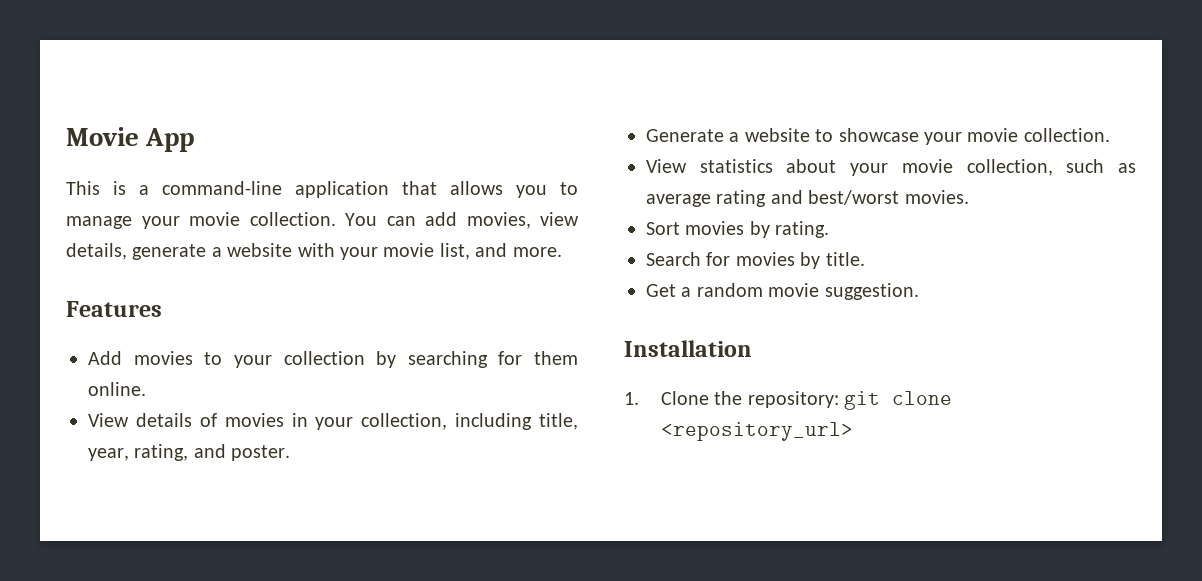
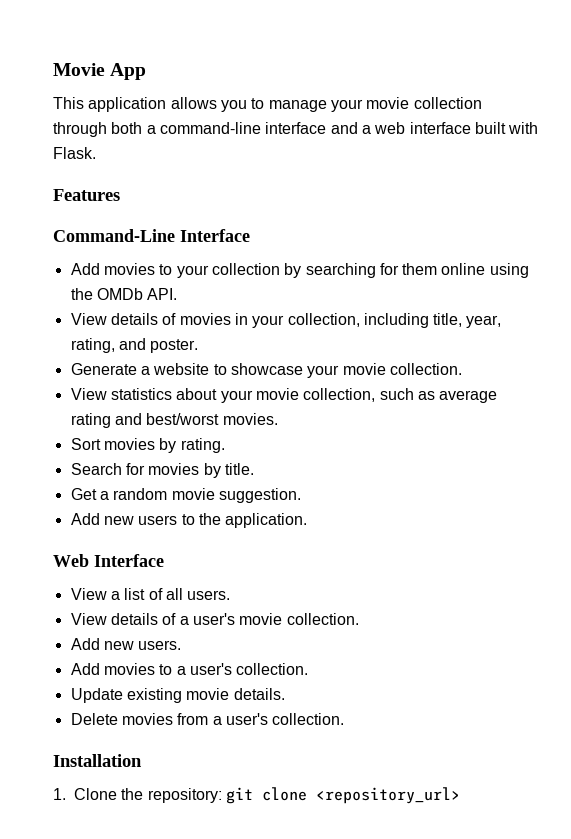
- This is a command-line application that allows you to manage your movie collection. You can add movies, view details, generate a website with your movie list, and more.
+ This application allows you to manage your movie collection through both a command-line interface and a web interface built with Flask.
+ Command-Line Interface
- Add movies to your collection by searching for them online.
+ Add movies to your collection by searching for them online using the OMDb API.
+ Add new users to the application.
+ Web Interface
+ View a list of all users.
+ View details of a user's movie collection.
+ Add new users.
+ Add movies to a user's collection.
+ Update existing movie details.
+ Delete movies from a user's collection.

